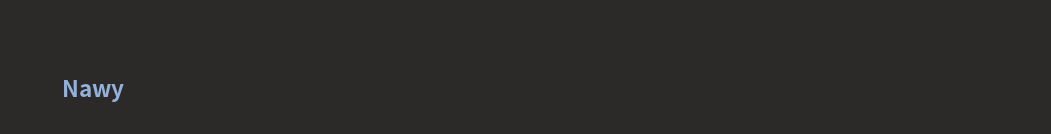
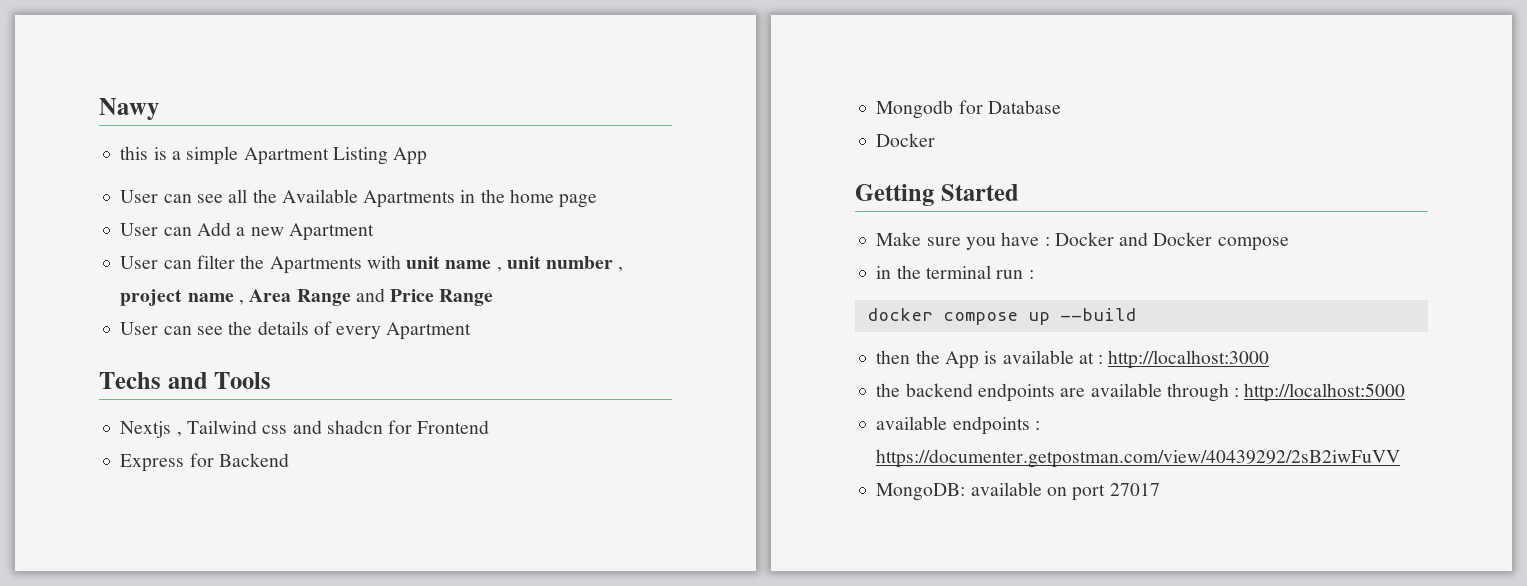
+ this is a simple Apartment Listing App
+ User can see all the Available Apartments in the home page
+ User can Add a new Apartment
+ User can filter the Apartments with unit name , unit number , project name , Area Range and Price Range
+ User can see the details of every Apartment
+ Techs and Tools
+ Nextjs , Tailwind css and shadcn for Frontend
+ Express for Backend
+ Mongodb for Database
+ Docker
+ Getting Started
+ Make sure you have : Docker and Docker compose
+ in the terminal run :
+ docker compose up --build
+ then the App is available at : http://localhost:3000
+ the backend endpoints are available through : http://localhost:5000
+ available endpoints : https://documenter.getpostman.com/view/40439292/2sB2iwFuVV
+ MongoDB: available on port 27017

